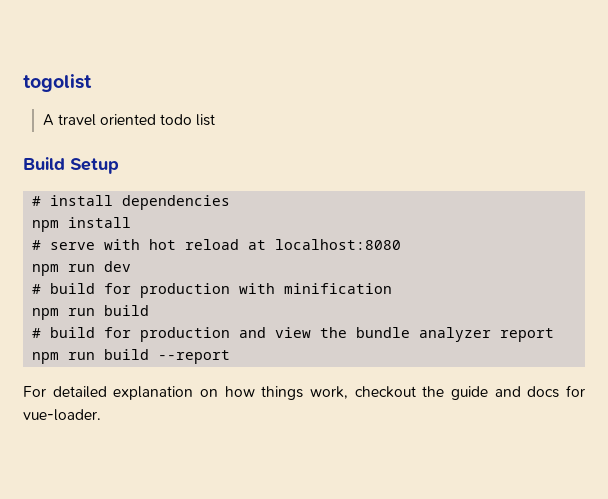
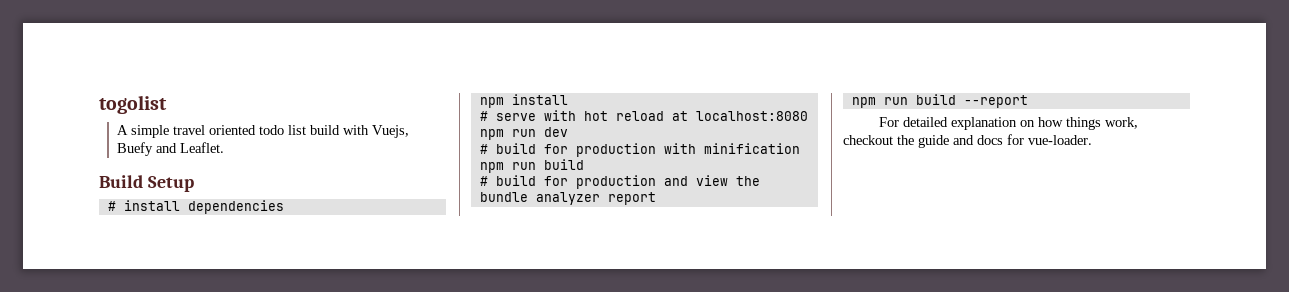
- A travel oriented todo list
+ A simple travel oriented todo list build with Vuejs, Buefy and Leaflet.

